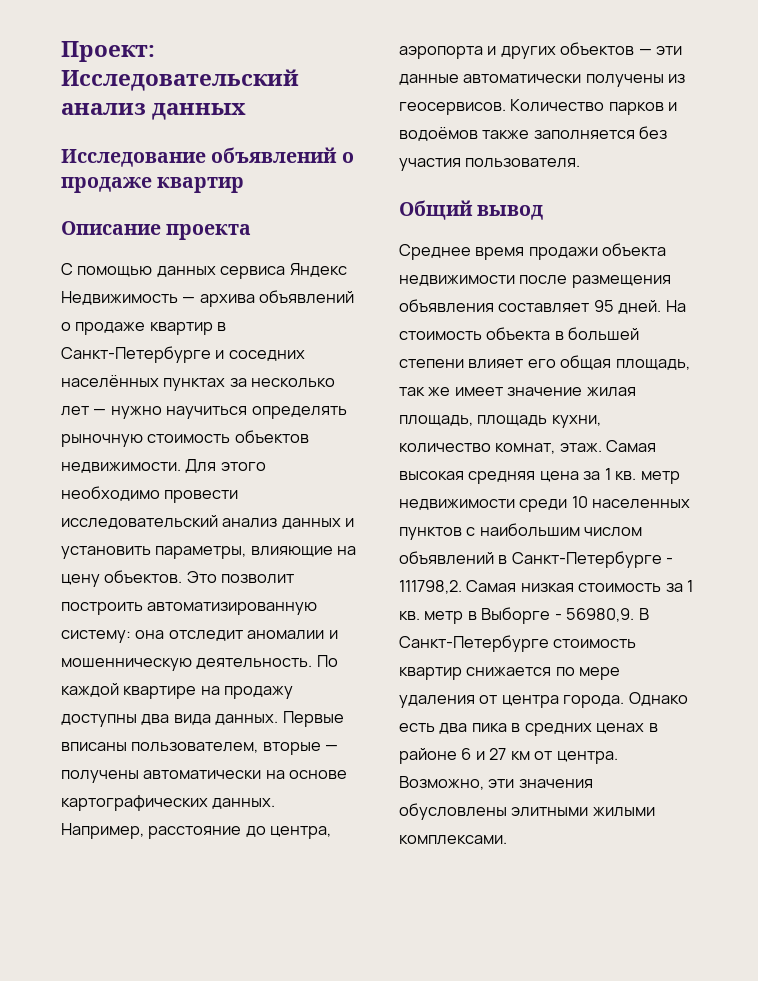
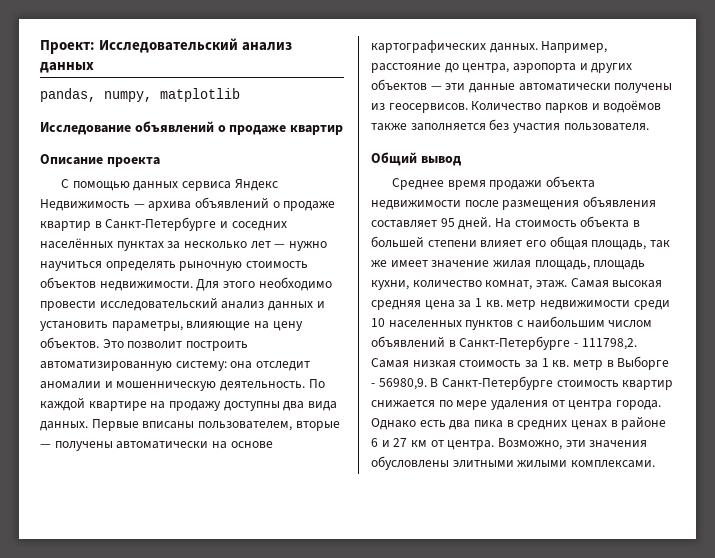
+ pandas, numpy, matplotlib

